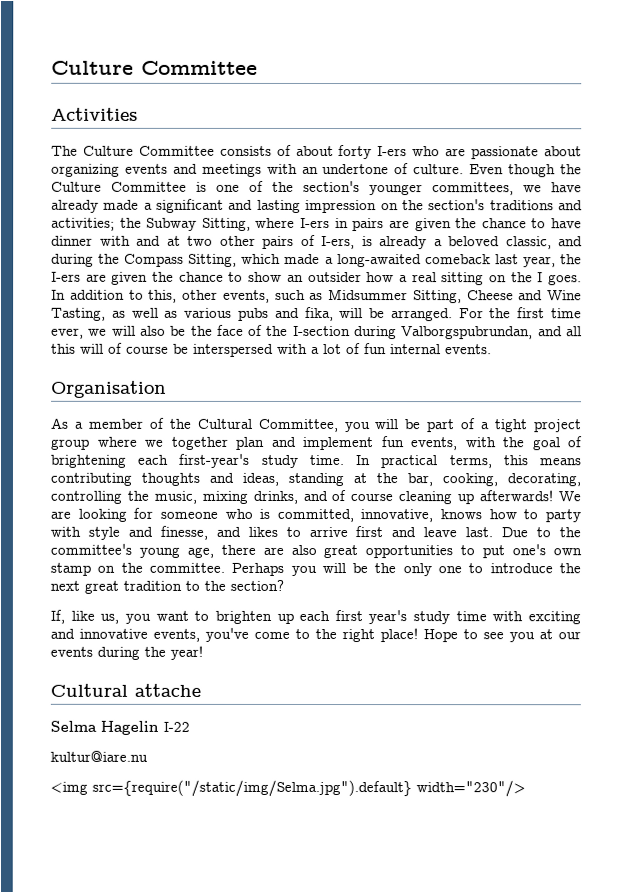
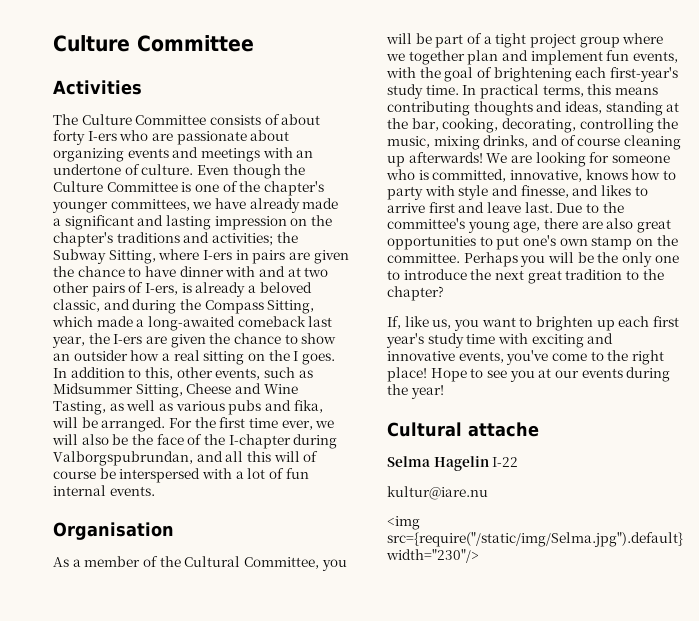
- Even though the Culture Committee is one of the section's younger committees, we have already made a significant and lasting impression on the section's traditions and activities;
+ Even though the Culture Committee is one of the chapter's younger committees, we have already made a significant and lasting impression on the chapter's traditions and activities;
- For the first time ever, we will also be the face of the I-section during Valborgspubrundan, and all this will of course be interspersed with a lot of fun internal events.
+ For the first time ever, we will also be the face of the I-chapter during Valborgspubrundan, and all this will of course be interspersed with a lot of fun internal events.
- Perhaps you will be the only one to introduce the next great tradition to the section?
+ Perhaps you will be the only one to introduce the next great tradition to the chapter?

